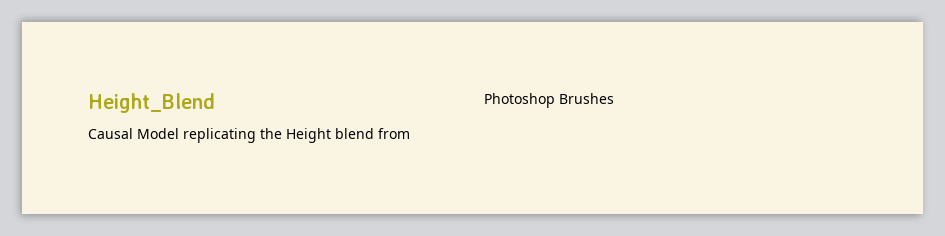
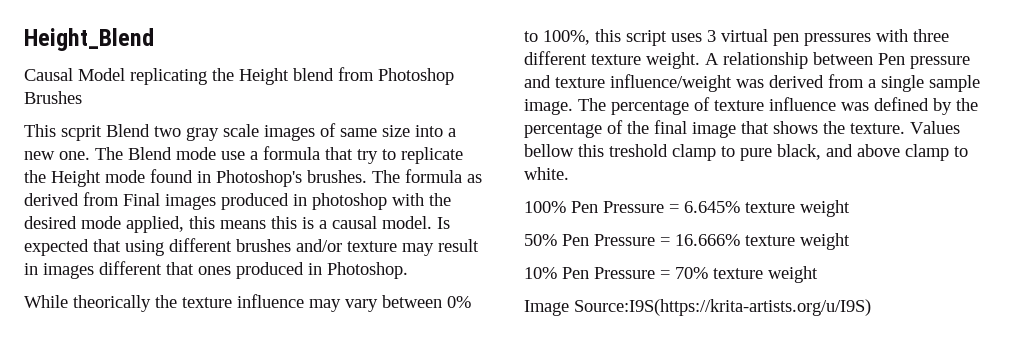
+ This scprit Blend two gray scale images of same size into a new one. The Blend mode use a formula that try to replicate the Height mode found in Photoshop's brushes. The formula as derived from Final images produced in photoshop with the desired mode applied, this means this is a causal model. Is expected that using different brushes and/or texture may result in images different that ones produced in Photoshop.
+ While theorically the texture influence may vary between 0% to 100%, this script uses 3 virtual pen pressures with three different texture weight. A relationship between Pen pressure and texture influence/weight was derived from a single sample image. The percentage of texture influence was defined by the percentage of the final image that shows the texture. Values bellow this treshold clamp to pure black, and above clamp to white.
+ 100% Pen Pressure = 6.645% texture weight
+ 50% Pen Pressure = 16.666% texture weight
+ 10% Pen Pressure = 70% texture weight
+ Image Source:I9S(https://krita-artists.org/u/I9S)

